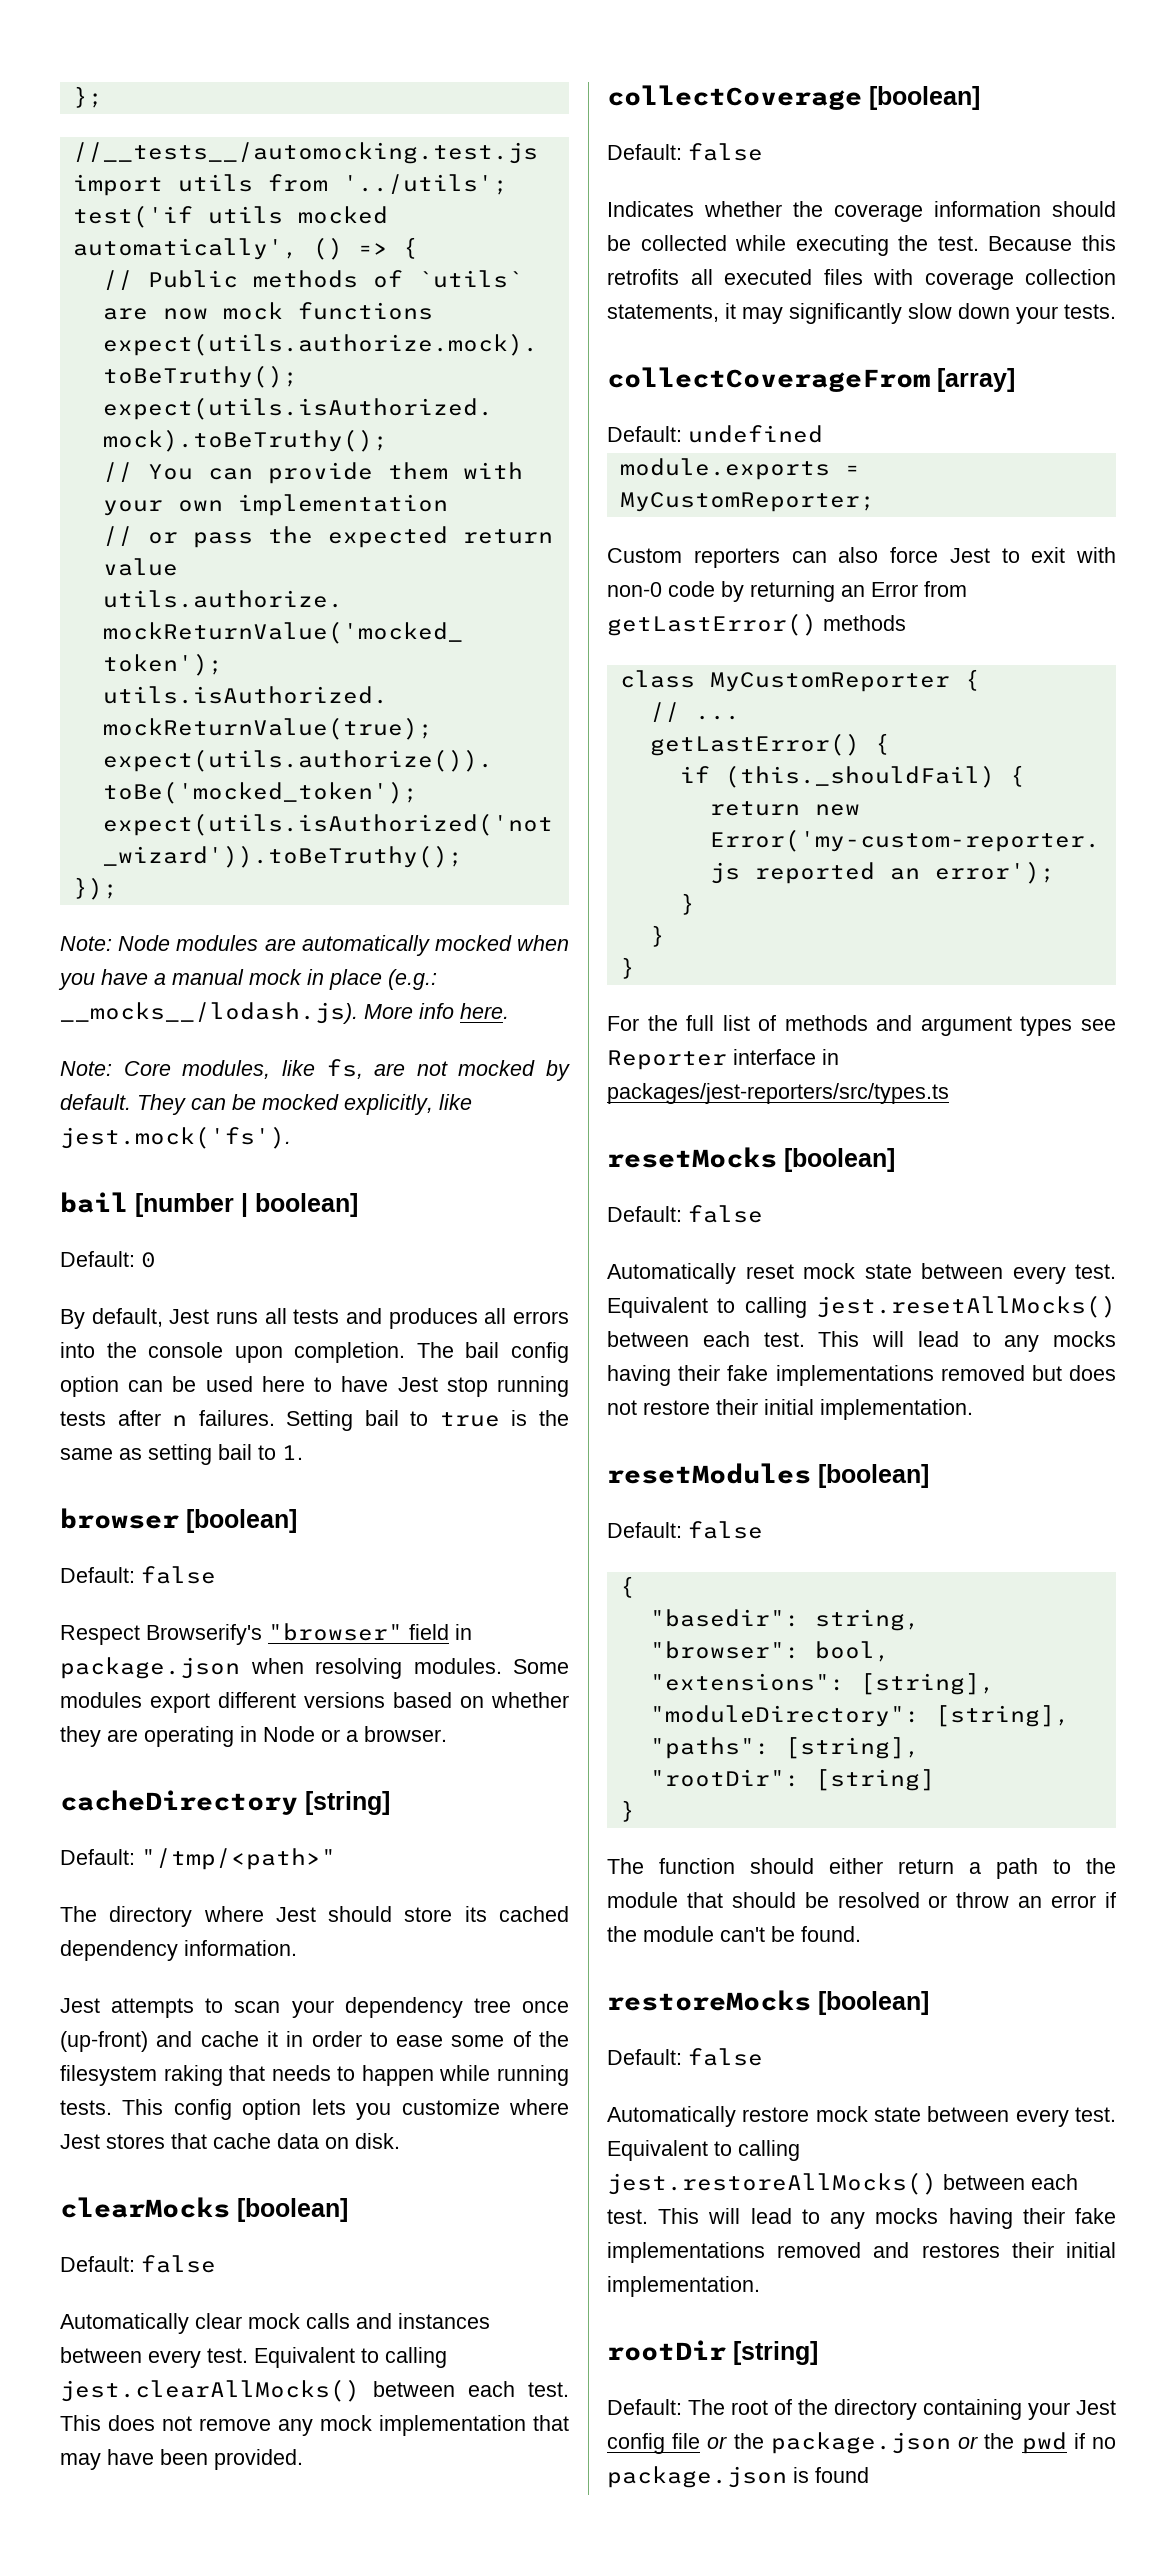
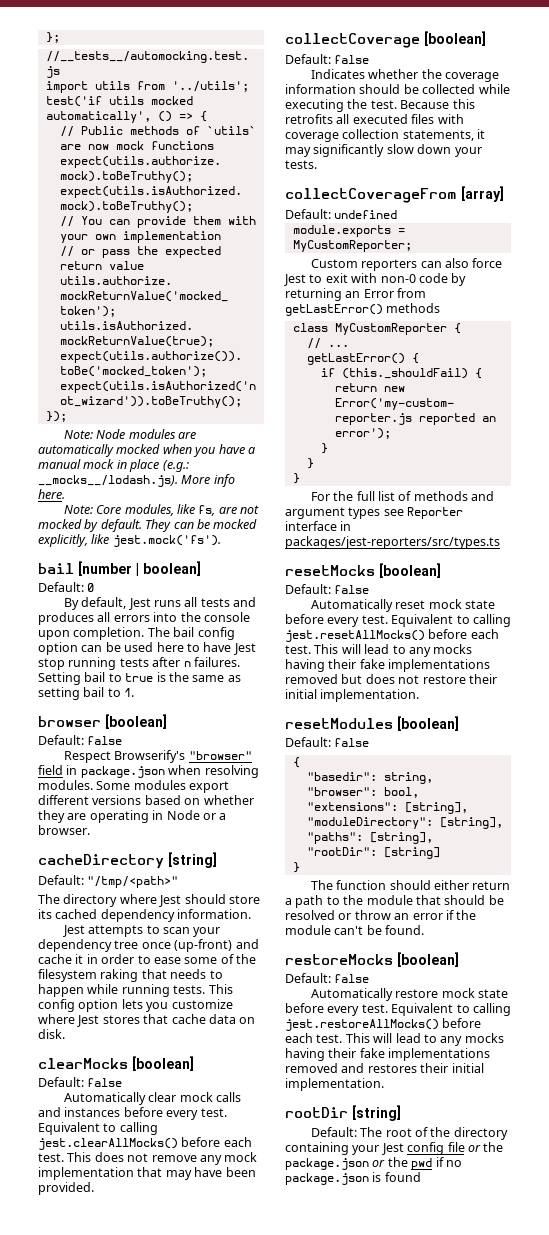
- Automatically clear mock calls and instances between every test.
+ Automatically clear mock calls and instances before every test.
- Equivalent to calling jest.clearAllMocks() between each test.
+ Equivalent to calling jest.clearAllMocks() before each test.
- Automatically reset mock state between every test.
+ Automatically reset mock state before every test.
- Equivalent to calling jest.resetAllMocks() between each test.
+ Equivalent to calling jest.resetAllMocks() before each test.
- Automatically restore mock state between every test.
+ Automatically restore mock state before every test.
- Equivalent to calling jest.restoreAllMocks() between each test.
+ Equivalent to calling jest.restoreAllMocks() before each test.

